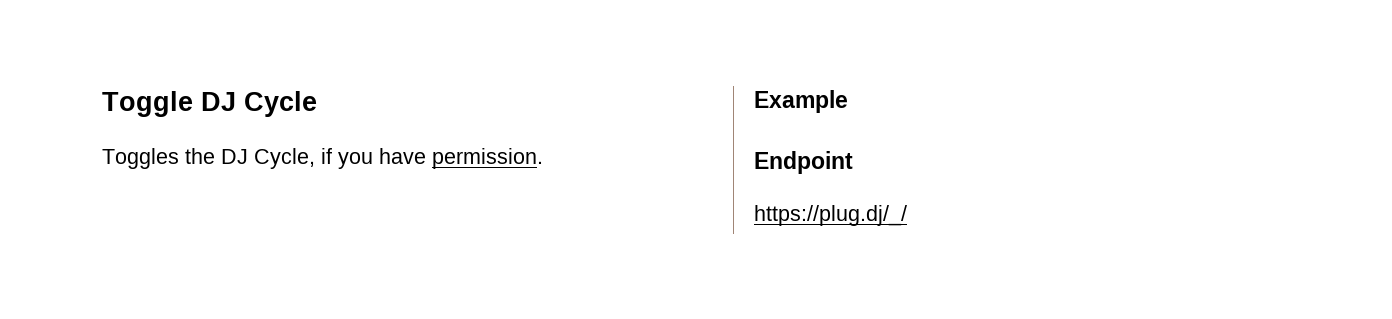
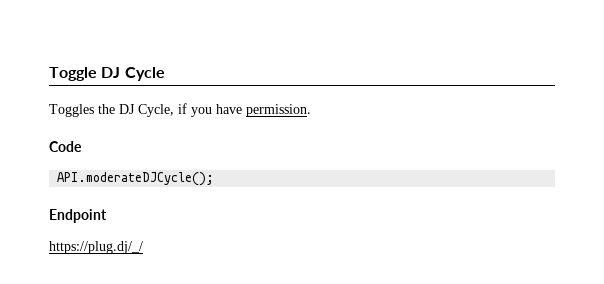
- Example
+ Code
+ API.moderateDJCycle();

